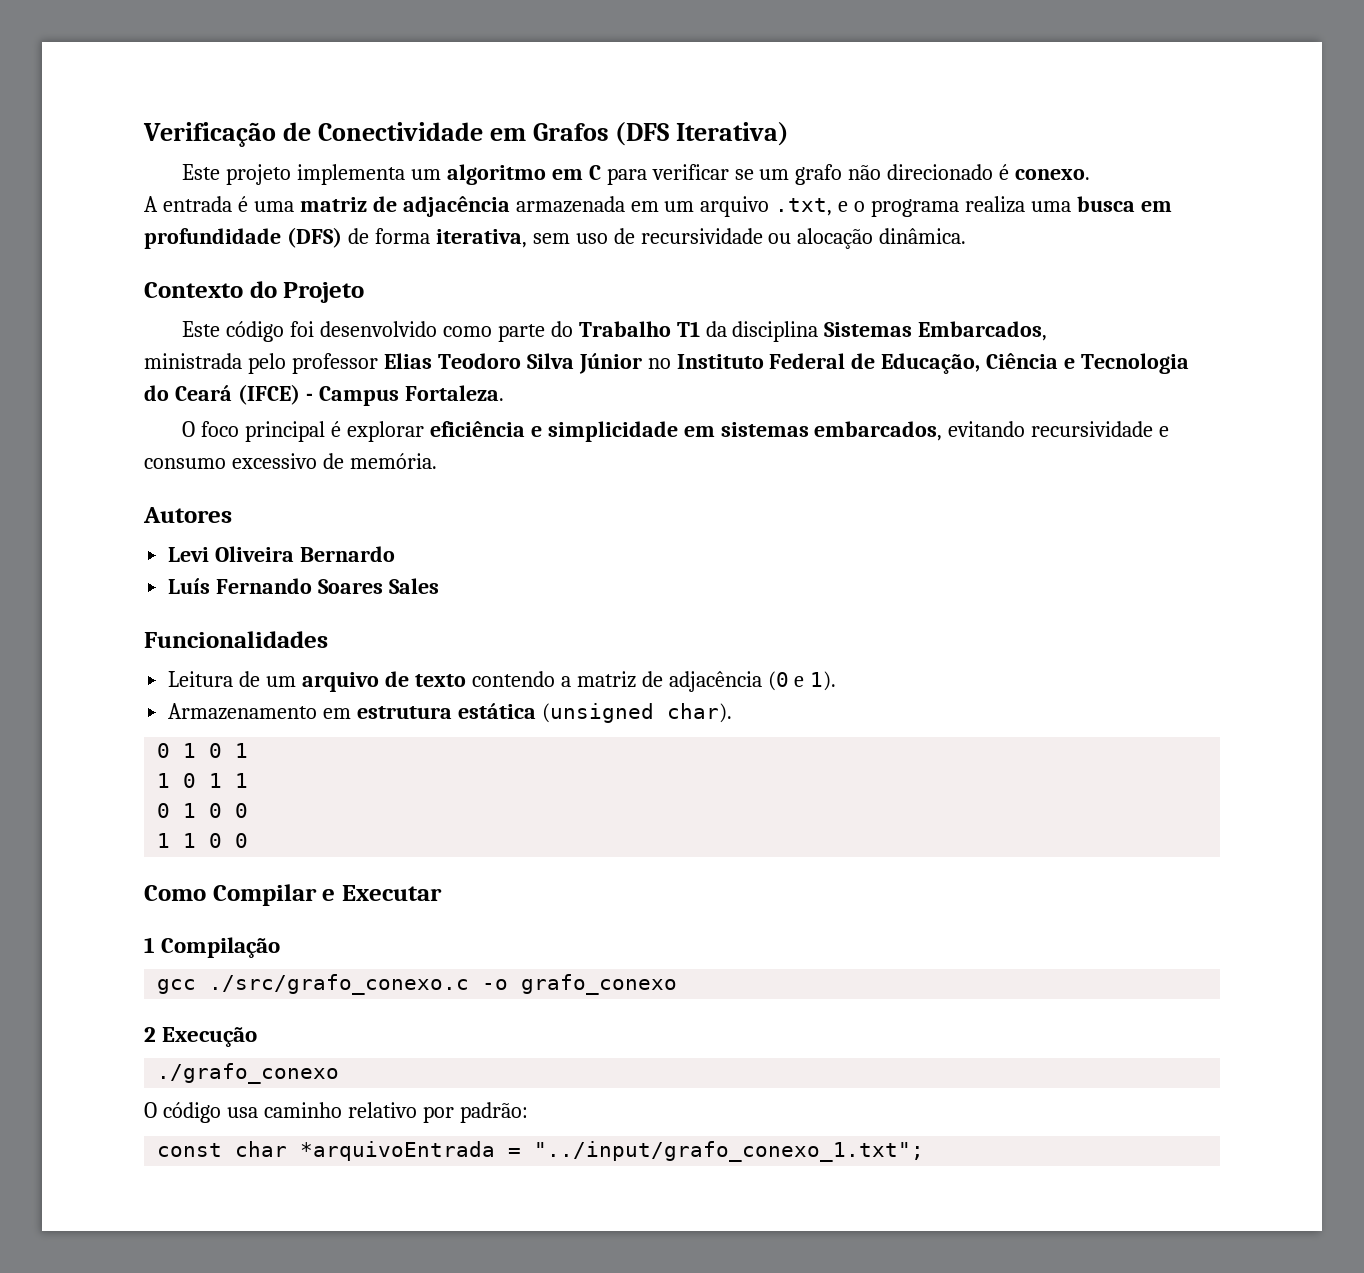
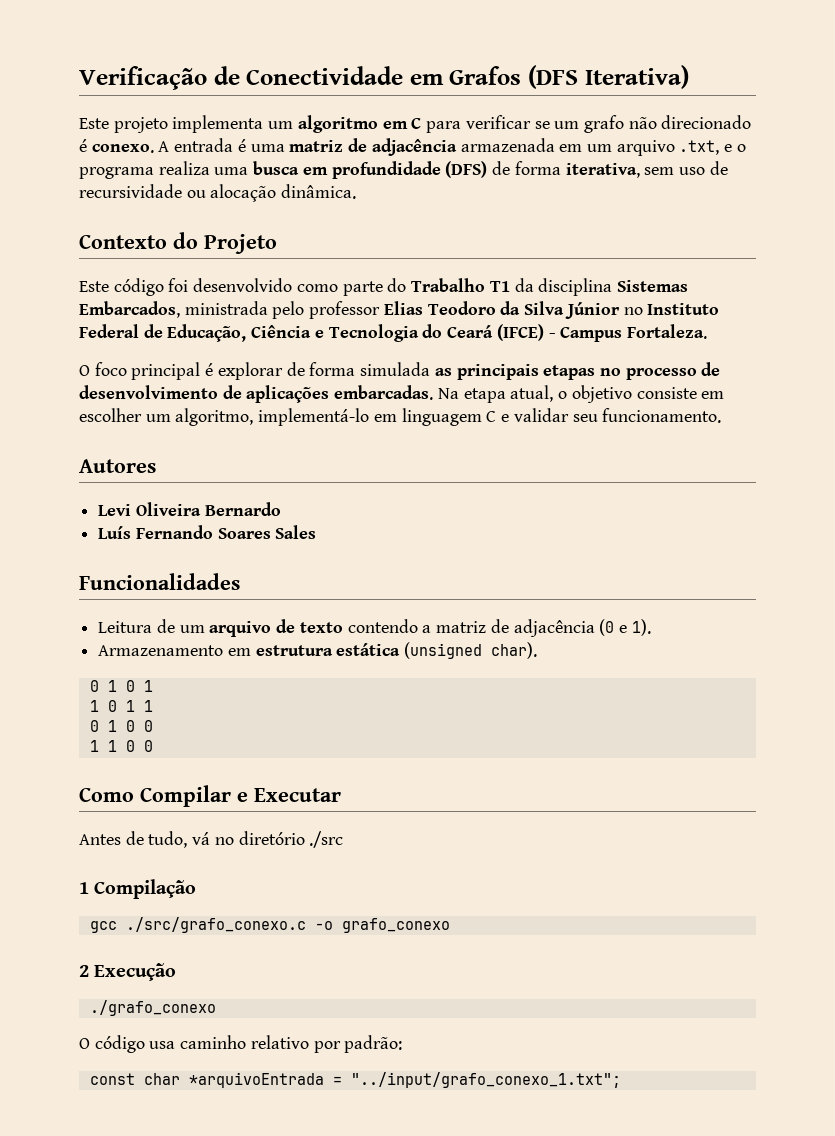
- Este projeto implementa um algoritmo em C para verificar se um grafo não direcionado é conexo.
- A entrada é uma matriz de adjacência armazenada em um arquivo .txt, e o programa realiza uma busca em profundidade (DFS) de forma iterativa, sem uso de recursividade ou alocação dinâmica.
+ Este projeto implementa um algoritmo em C para verificar se um grafo não direcionado é conexo. A entrada é uma matriz de adjacência armazenada em um arquivo .txt, e o programa realiza uma busca em profundidade (DFS) de forma iterativa, sem uso de recursividade ou alocação dinâmica.
- Este código foi desenvolvido como parte do Trabalho T1 da disciplina Sistemas Embarcados,
- ministrada pelo professor Elias Teodoro Silva Júnior no Instituto Federal de Educação, Ciência e Tecnologia do Ceará (IFCE) - Campus Fortaleza.
+ Este código foi desenvolvido como parte do Trabalho T1 da disciplina Sistemas Embarcados, ministrada pelo professor Elias Teodoro da Silva Júnior no Instituto Federal de Educação, Ciência e Tecnologia do Ceará (IFCE) - Campus Fortaleza.
- O foco principal é explorar eficiência e simplicidade em sistemas embarcados, evitando recursividade e consumo excessivo de memória.
+ O foco principal é explorar de forma simulada as principais etapas no processo de desenvolvimento de aplicações embarcadas. Na etapa atual, o objetivo consiste em escolher um algoritmo, implementá-lo em linguagem C e validar seu funcionamento.
+ Antes de tudo, vá no diretório ./src

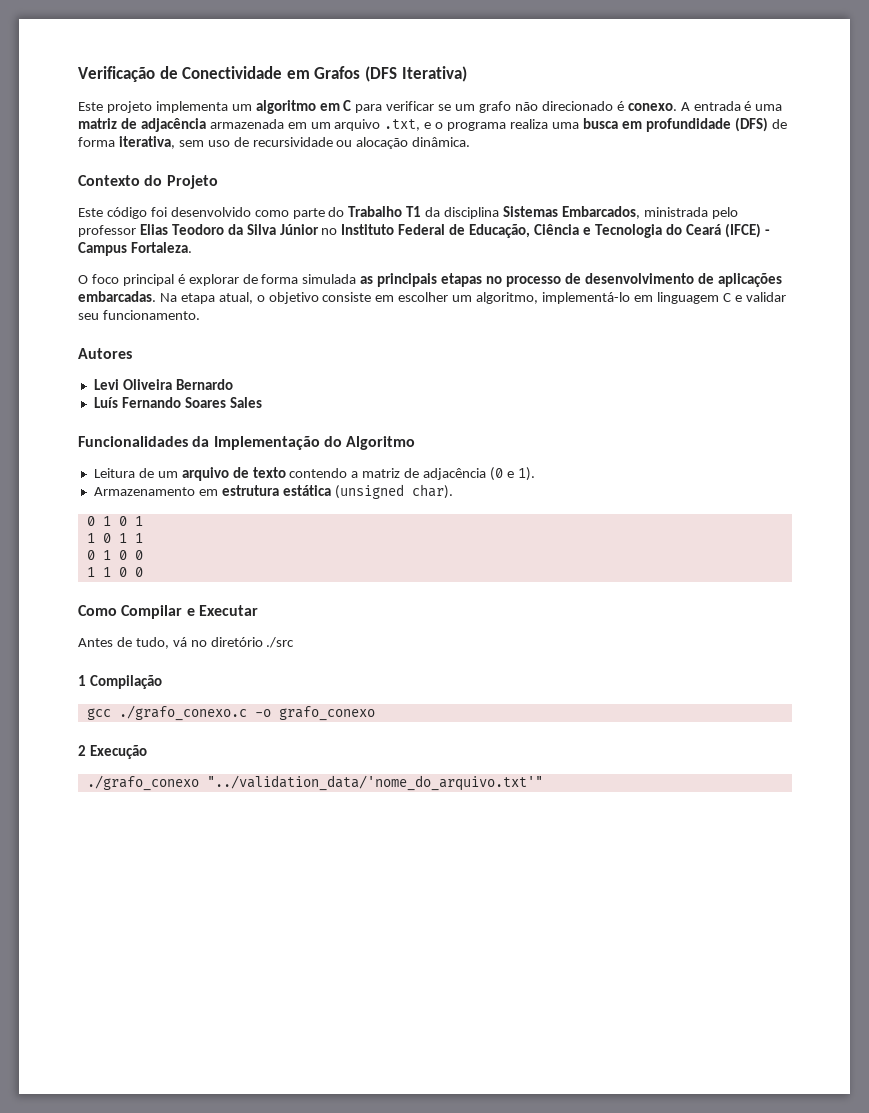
- Funcionalidades
+ Funcionalidades da Implementação do Algoritmo
- gcc ./src/grafo_conexo.c -o grafo_conexo
+ gcc ./grafo_conexo.c -o grafo_conexo
- ./grafo_conexo
- O código usa caminho relativo por padrão:
- const char *arquivoEntrada = "../input/grafo_conexo_1.txt";
+ ./grafo_conexo "../validation_data/'nome_do_arquivo.txt'"

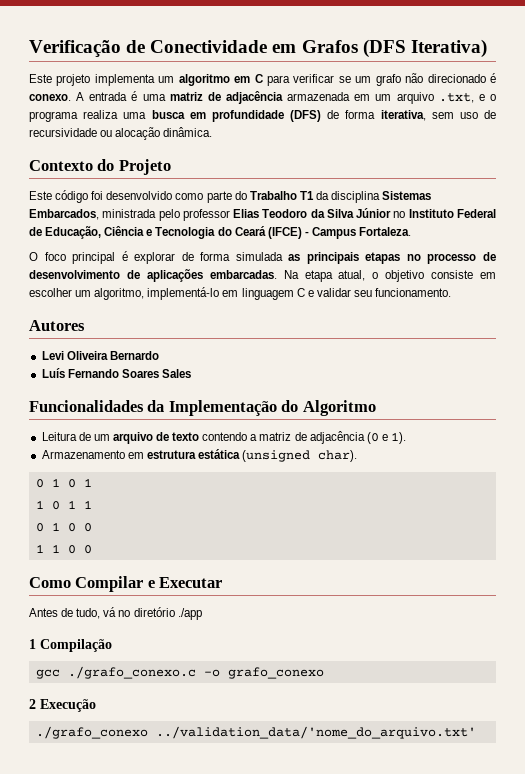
- Antes de tudo, vá no diretório ./src
+ Antes de tudo, vá no diretório ./app
- ./grafo_conexo "../validation_data/'nome_do_arquivo.txt'"
+ ./grafo_conexo ../validation_data/'nome_do_arquivo.txt'

